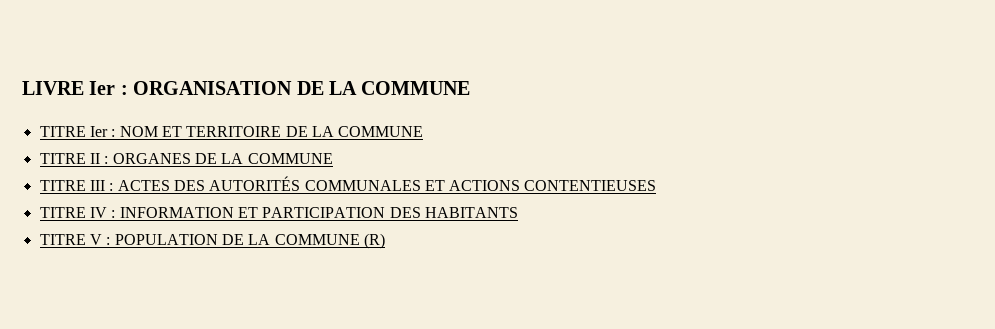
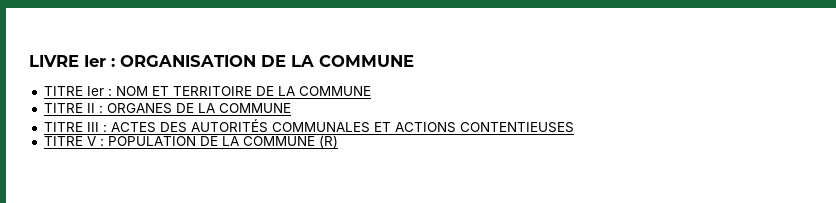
- TITRE IV : INFORMATION ET PARTICIPATION DES HABITANTS

